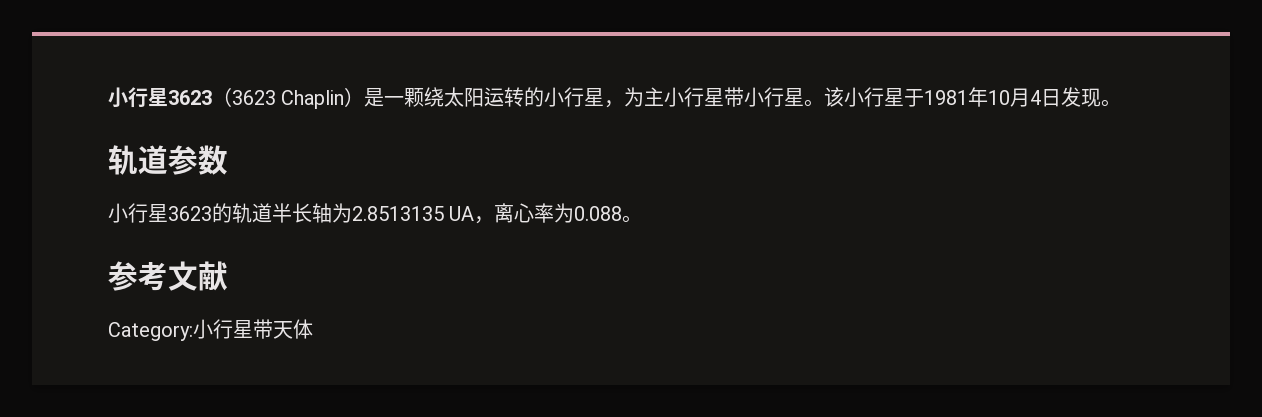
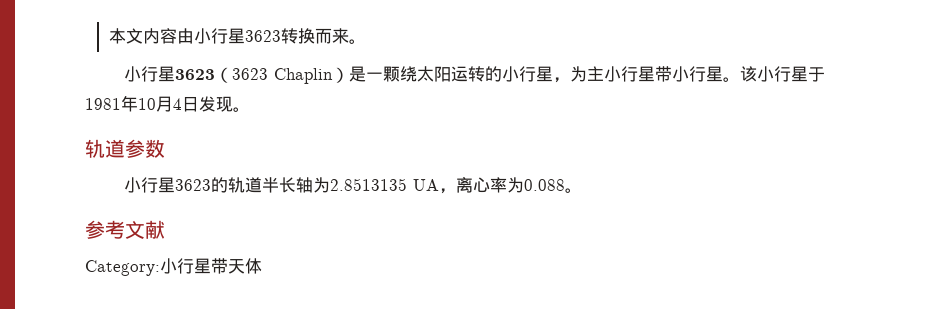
+ 本文内容由小行星3623转换而来。

